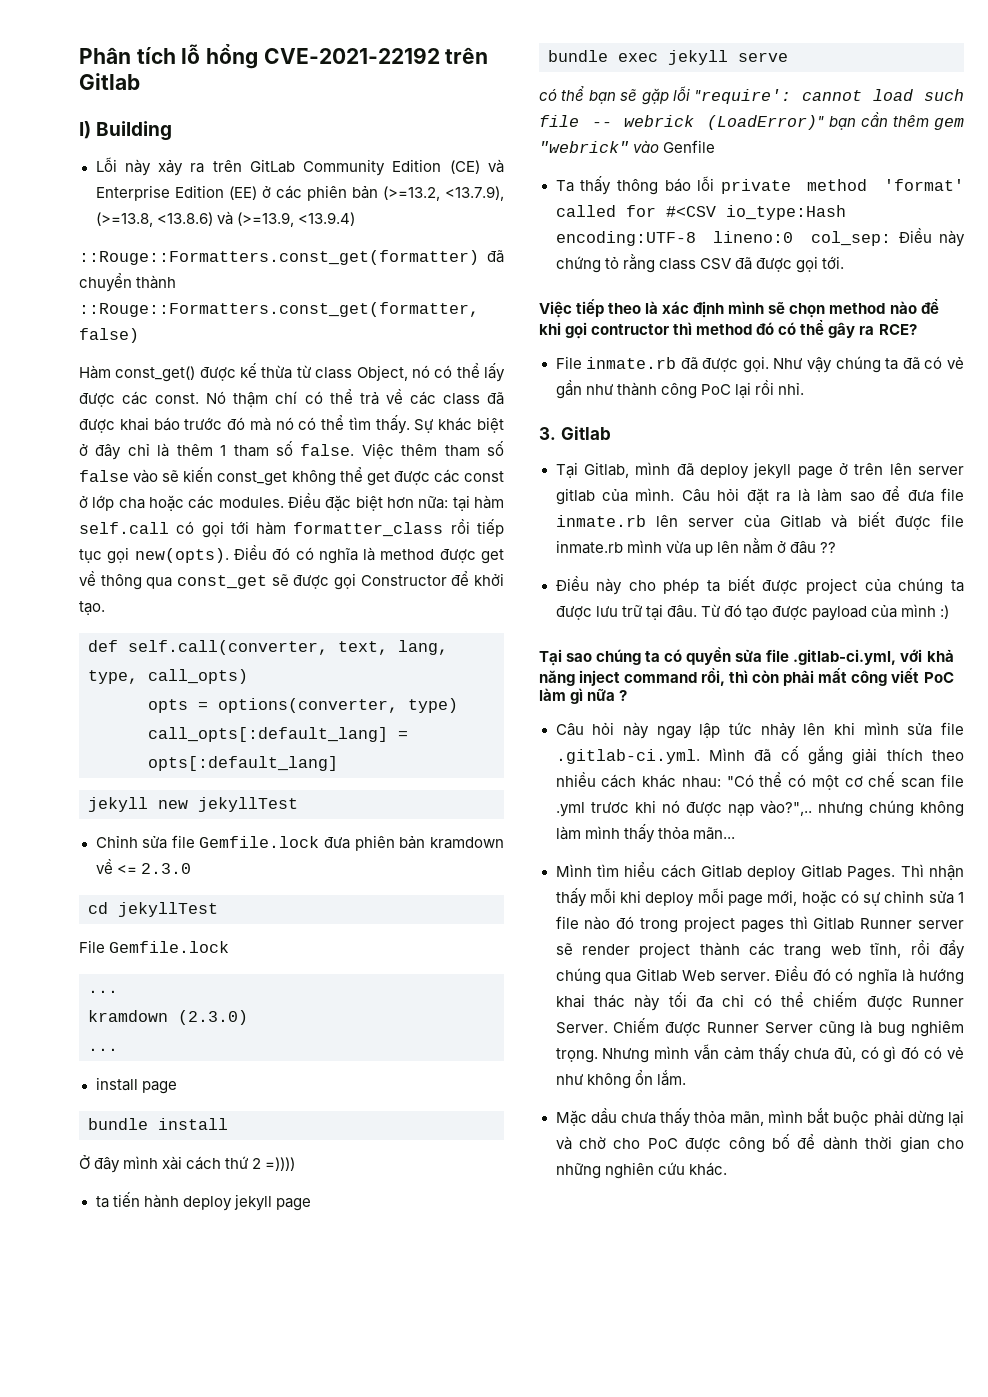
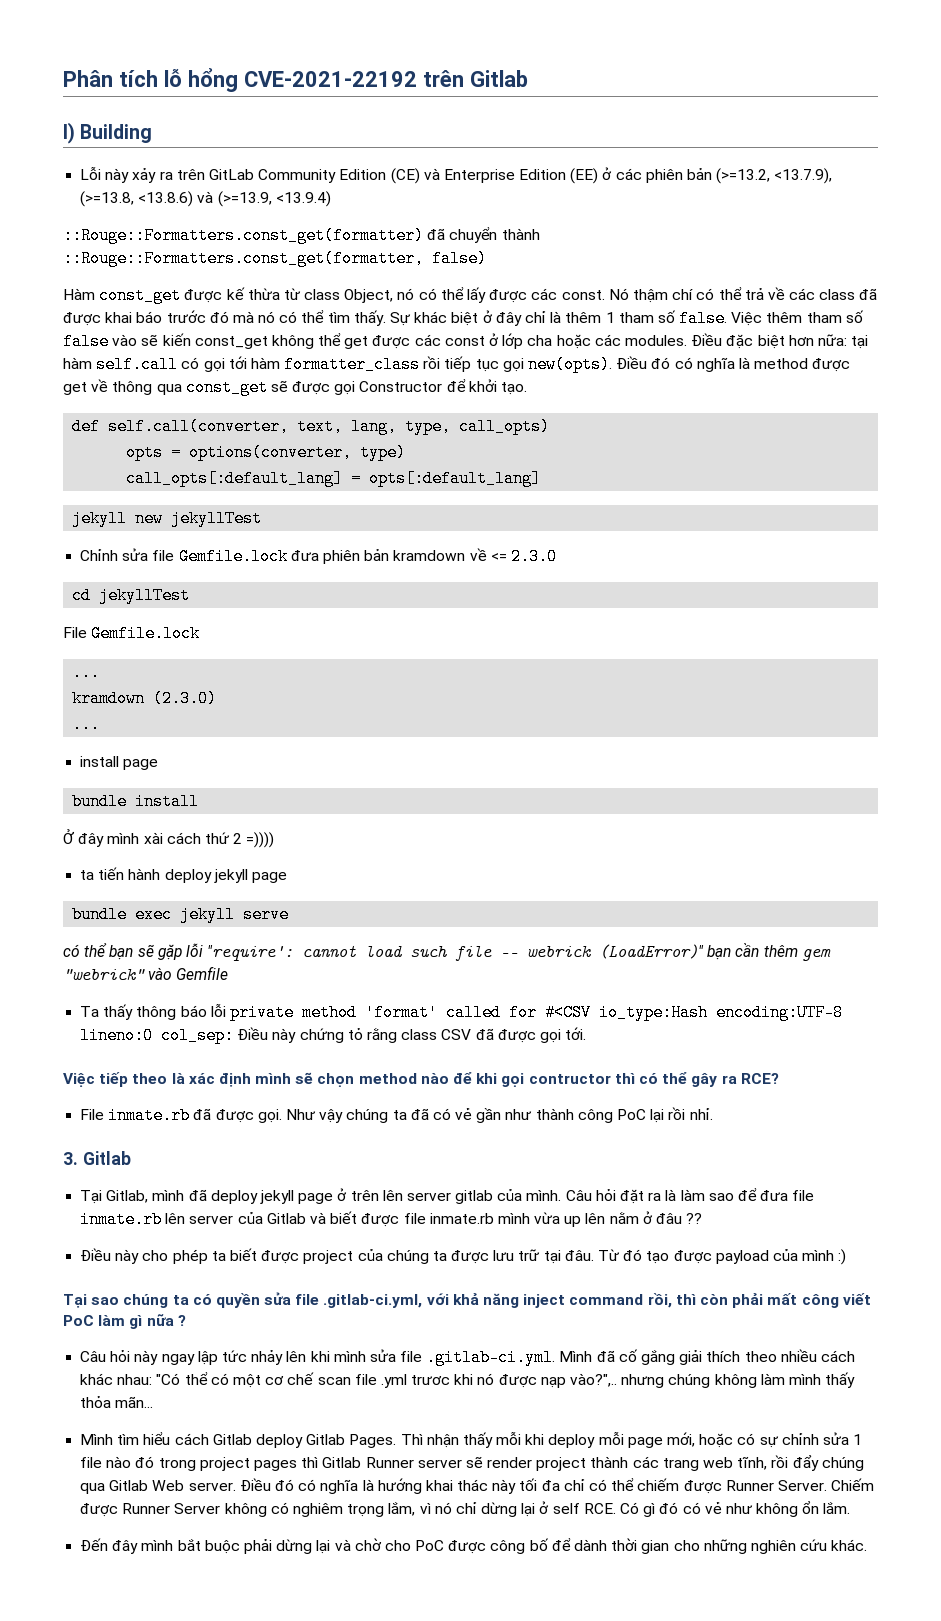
- Hàm const_get() được kế thừa từ class Object, nó có thể lấy được các const.
+ Hàm const_get được kế thừa từ class Object, nó có thể lấy được các const.
- có thể bạn sẽ gặp lỗi "require': cannot load such file -- webrick (LoadError)" bạn cần thêm gem "webrick" vào Genfile
+ có thể bạn sẽ gặp lỗi "require': cannot load such file -- webrick (LoadError)" bạn cần thêm gem "webrick" vào Gemfile
- Việc tiếp theo là xác định mình sẽ chọn method nào để khi gọi contructor thì method đó có thể gây ra RCE?
+ Việc tiếp theo là xác định mình sẽ chọn method nào để khi gọi contructor thì có thể gây ra RCE?
- Chiếm được Runner Server cũng là bug nghiêm trọng. Nhưng mình vẫn cảm thấy chưa đủ, có gì đó có vẻ như không ổn lắm.
+ Chiếm được Runner Server không có nghiêm trọng lắm, vì nó chỉ dừng lại ở self RCE. Có gì đó có vẻ như không ổn lắm.
- Mặc dầu chưa thấy thỏa mãn, mình bắt buộc phải dừng lại và chờ cho PoC được công bố để dành thời gian cho những nghiên cứu khác.
+ Đến đây mình bắt buộc phải dừng lại và chờ cho PoC được công bố để dành thời gian cho những nghiên cứu khác.

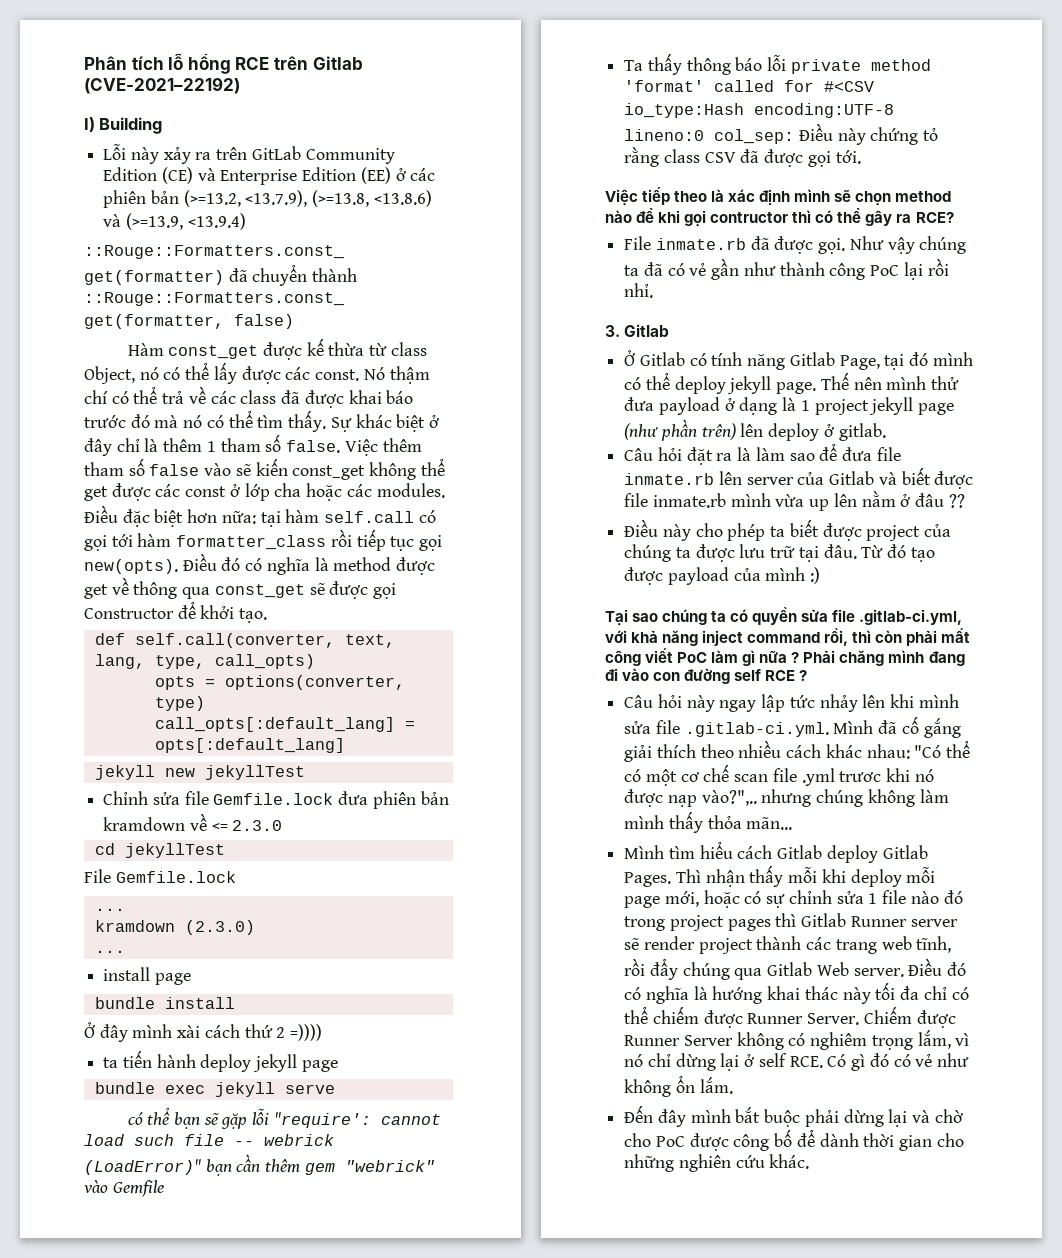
- Phân tích lỗ hổng CVE-2021-22192 trên Gitlab
+ Phân tích lỗ hổng RCE trên Gitlab (CVE-2021–22192)
- Tại Gitlab, mình đã deploy jekyll page ở trên lên server gitlab của mình. Câu hỏi đặt ra là làm sao để đưa file inmate.rb lên server của Gitlab và biết được file inmate.rb mình vừa up lên nằm ở đâu ??
+ Ở Gitlab có tính năng Gitlab Page, tại đó mình có thể deploy jekyll page. Thế nên mình thử đưa payload ở dạng là 1 project jekyll page (như phần trên) lên deploy ở gitlab.
+ Câu hỏi đặt ra là làm sao để đưa file inmate.rb lên server của Gitlab và biết được file inmate.rb mình vừa up lên nằm ở đâu ??
+ Phải chăng mình đang đi vào con đường self RCE ?

